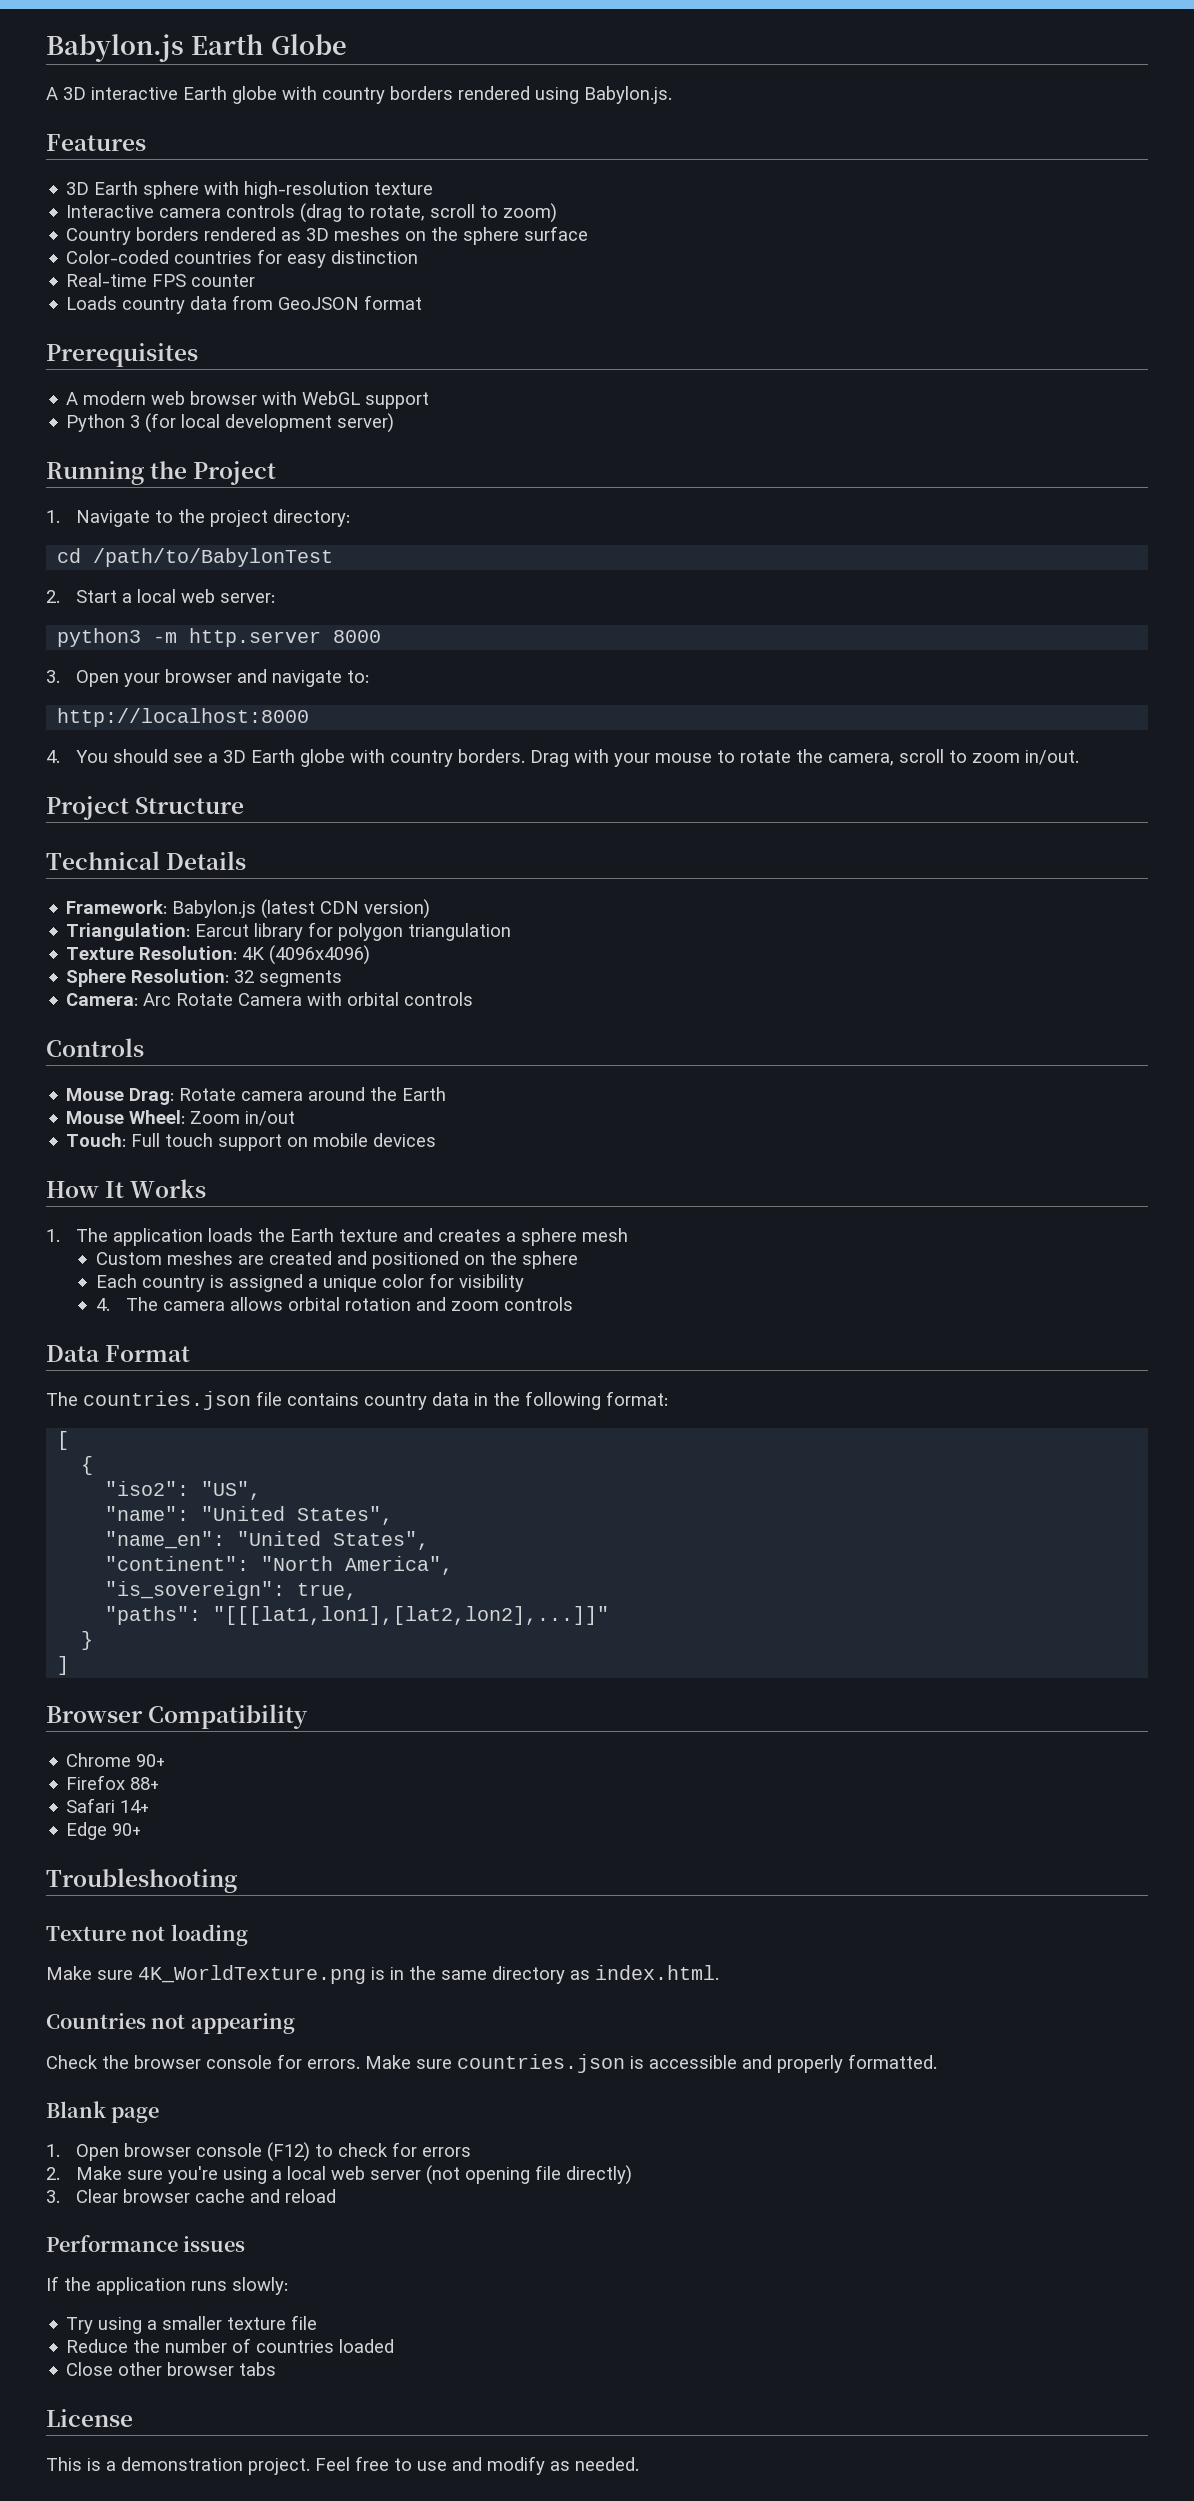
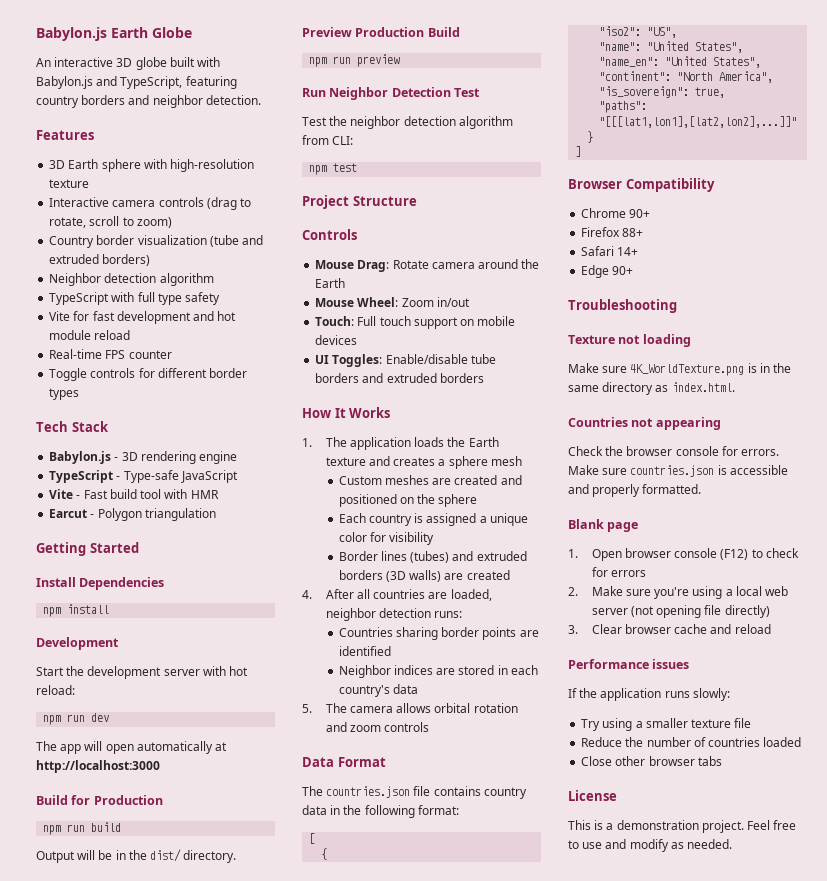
- A 3D interactive Earth globe with country borders rendered using Babylon.js.
+ An interactive 3D globe built with Babylon.js and TypeScript, featuring country borders and neighbor detection.
- Country borders rendered as 3D meshes on the sphere surface
- Color-coded countries for easy distinction
+ Country border visualization (tube and extruded borders)
+ Neighbor detection algorithm
+ TypeScript with full type safety
+ Vite for fast development and hot module reload
  Real-time FPS counter
- Loads country data from GeoJSON format
- Prerequisites
- A modern web browser with WebGL support
- Python 3 (for local development server)
- Running the Project
- 1. Navigate to the project directory:
- cd /path/to/BabylonTest
- 2. Start a local web server:
- python3 -m http.server 8000
- 3. Open your browser and navigate to:
- http://localhost:8000
- 4. You should see a 3D Earth globe with country borders. Drag with your mouse to rotate the camera, scroll to zoom in/out.
+ Toggle controls for different border types
+ Tech Stack
+ Babylon.js - 3D rendering engine
+ TypeScript - Type-safe JavaScript
+ Vite - Fast build tool with HMR
+ Earcut - Polygon triangulation
+ Getting Started
+ Install Dependencies
+ npm install
+ Development
+ Start the development server with hot reload:
+ npm run dev
+ The app will open automatically at http://localhost:3000
+ Build for Production
+ npm run build
+ Output will be in the dist/ directory.
+ Preview Production Build
+ npm run preview
+ Run Neighbor Detection Test
+ Test the neighbor detection algorithm from CLI:
+ npm test
  Project Structure
- Technical Details
- Framework: Babylon.js (latest CDN version)
- Triangulation: Earcut library for polygon triangulation
- Texture Resolution: 4K (4096x4096)
- Sphere Resolution: 32 segments
- Camera: Arc Rotate Camera with orbital controls
+ UI Toggles: Enable/disable tube borders and extruded borders
- 4. The camera allows orbital rotation and zoom controls
+ Border lines (tubes) and extruded borders (3D walls) are created
+ 4. After all countries are loaded, neighbor detection runs:
+ Countries sharing border points are identified
+ Neighbor indices are stored in each country's data
+ 5. The camera allows orbital rotation and zoom controls

